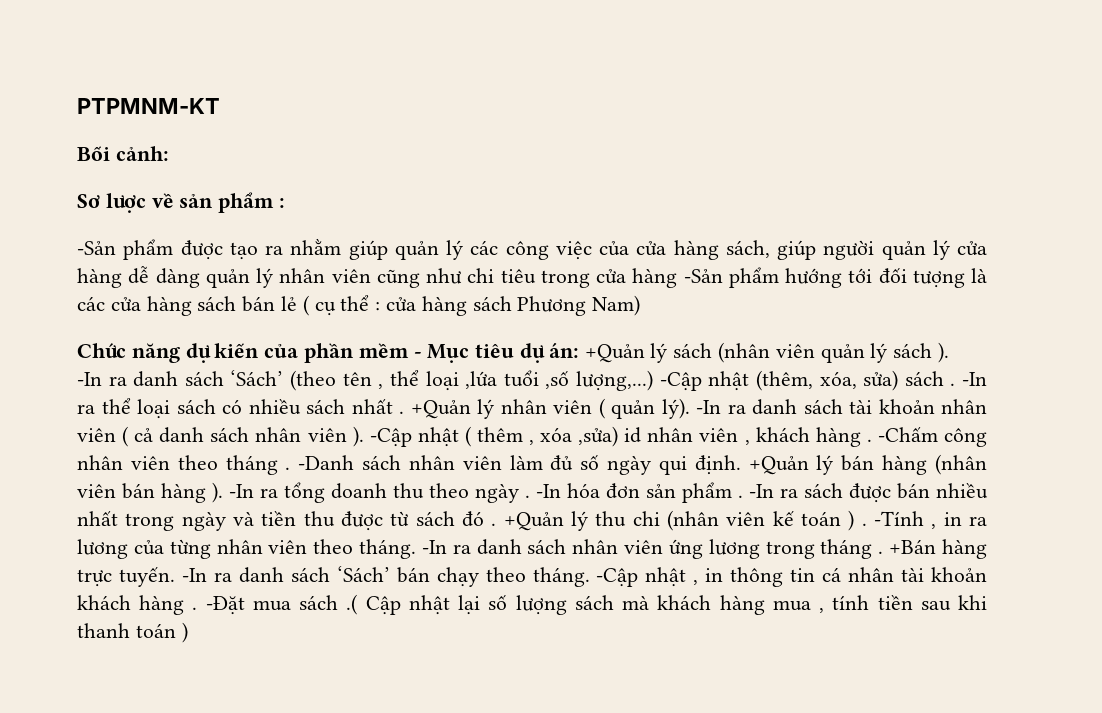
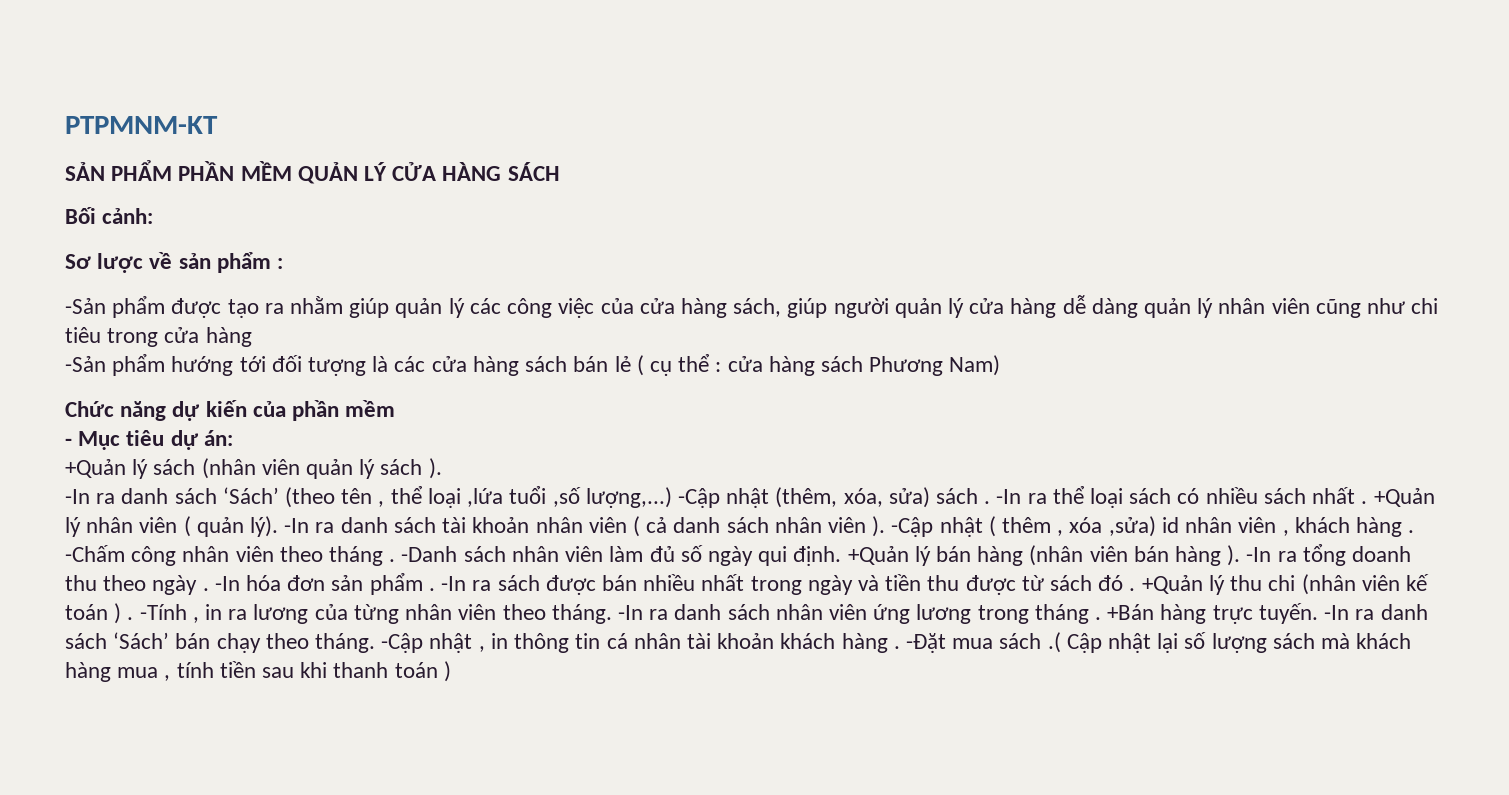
+ SẢN PHẨM PHẦN MỀM QUẢN LÝ CỬA HÀNG SÁCH
- -Sản phẩm được tạo ra nhằm giúp quản lý các công việc của cửa hàng sách, giúp người quản lý cửa hàng dễ dàng quản lý nhân viên cũng như chi tiêu trong cửa hàng -Sản phẩm hướng tới đối tượng là các cửa hàng sách bán lẻ ( cụ thể : cửa hàng sách Phương Nam)
+ -Sản phẩm được tạo ra nhằm giúp quản lý các công việc của cửa hàng sách, giúp người quản lý cửa hàng dễ dàng quản lý nhân viên cũng như chi tiêu trong cửa hàng
+ -Sản phẩm hướng tới đối tượng là các cửa hàng sách bán lẻ ( cụ thể : cửa hàng sách Phương Nam)
- Chức năng dự kiến của phần mềm - Mục tiêu dự án: +Quản lý sách (nhân viên quản lý sách ).
+ Chức năng dự kiến của phần mềm
+ - Mục tiêu dự án:
+ +Quản lý sách (nhân viên quản lý sách ).

